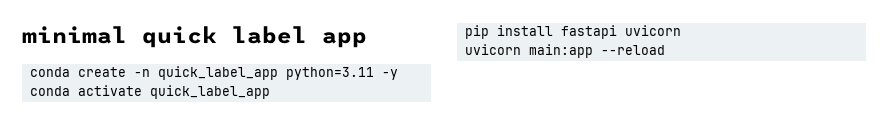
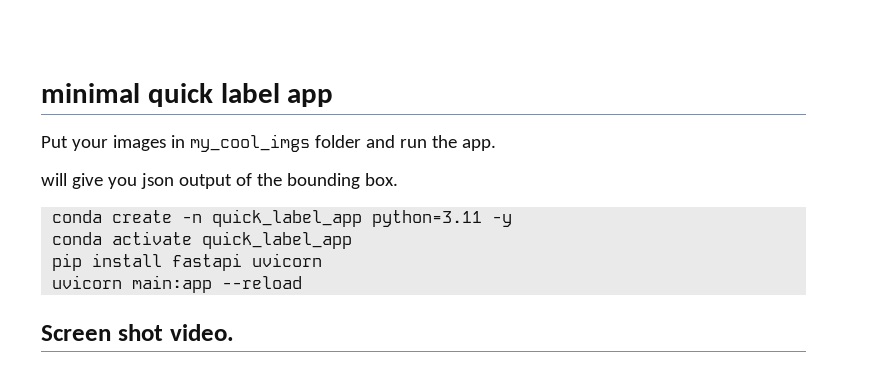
+ Put your images in my_cool_imgs folder and run the app.
+ will give you json output of the bounding box.
+ Screen shot video.

